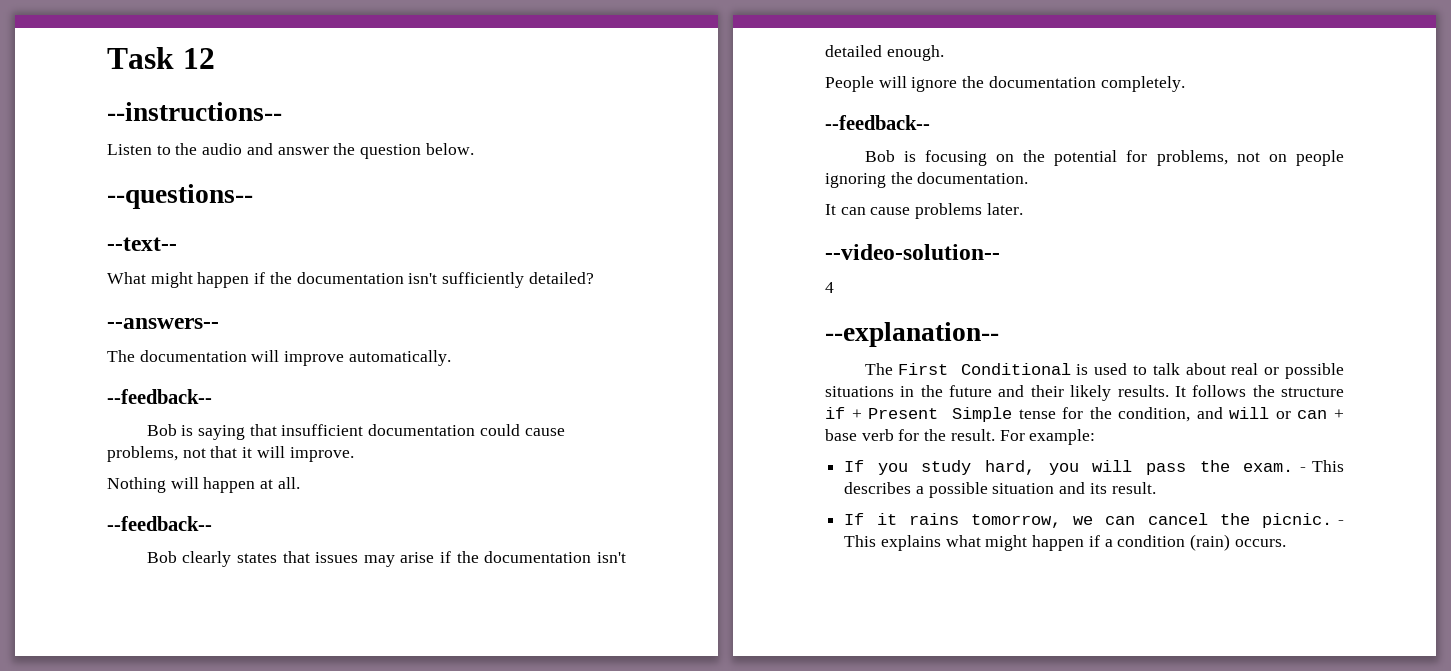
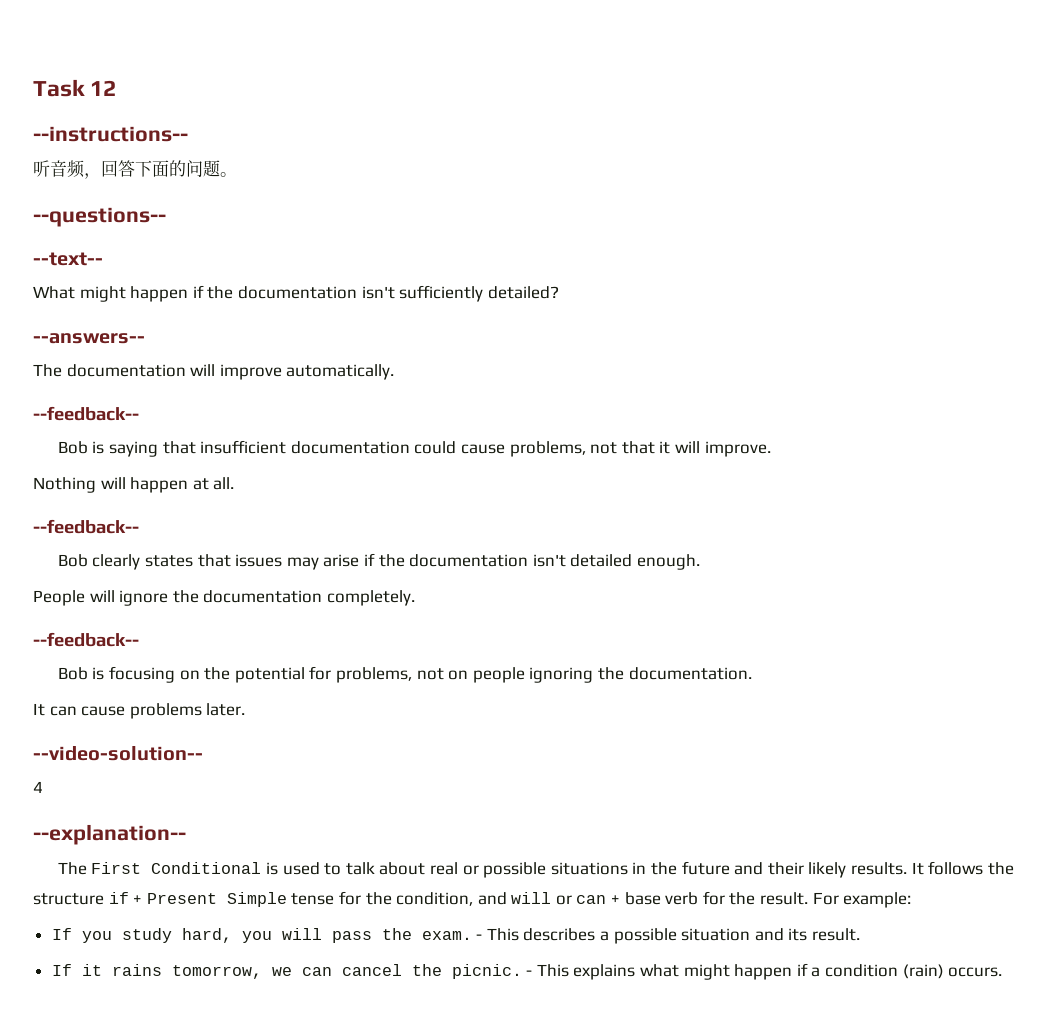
- Listen to the audio and answer the question below.
+ 听音频，回答下面的问题。

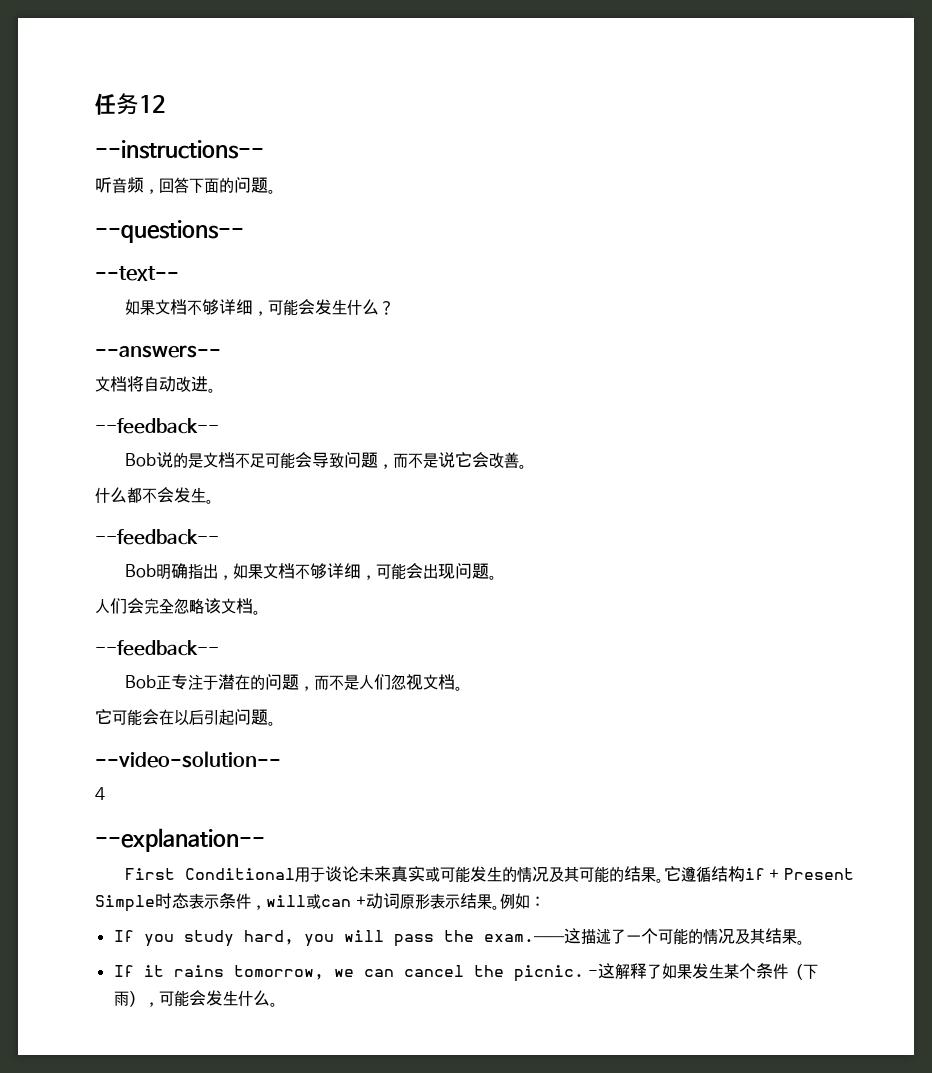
- Task 12
+ 任务12
- What might happen if the documentation isn't sufficiently detailed?
+ 如果文档不够详细，可能会发生什么？
  --answers--
- The documentation will improve automatically.
+ 文档将自动改进。
  --feedback--
- Bob is saying that insufficient documentation could cause problems, not that it will improve.
- Nothing will happen at all.
+ Bob说的是文档不足可能会导致问题，而不是说它会改善。
+ 什么都不会发生。
  --feedback--
- Bob clearly states that issues may arise if the documentation isn't detailed enough.
- People will ignore the documentation completely.
+ Bob明确指出，如果文档不够详细，可能会出现问题。
+ 人们会完全忽略该文档。
  --feedback--
- Bob is focusing on the potential for problems, not on people ignoring the documentation.
- It can cause problems later.
+ Bob正专注于潜在的问题，而不是人们忽视文档。
+ 它可能会在以后引起问题。
- The First Conditional is used to talk about real or possible situations in the future and their likely results. It follows the structure if + Present Simple tense for the condition, and will or can + base verb for the result. For example:
+ First Conditional用于谈论未来真实或可能发生的情况及其可能的结果。它遵循结构if + Present Simple时态表示条件，will或can +动词原形表示结果。例如：
- If you study hard, you will pass the exam. - This describes a possible situation and its result.
+ If you study hard, you will pass the exam.——这描述了一个可能的情况及其结果。
- - This explains what might happen if a condition (rain) occurs.
+ -这解释了如果发生某个条件（下雨），可能会发生什么。

